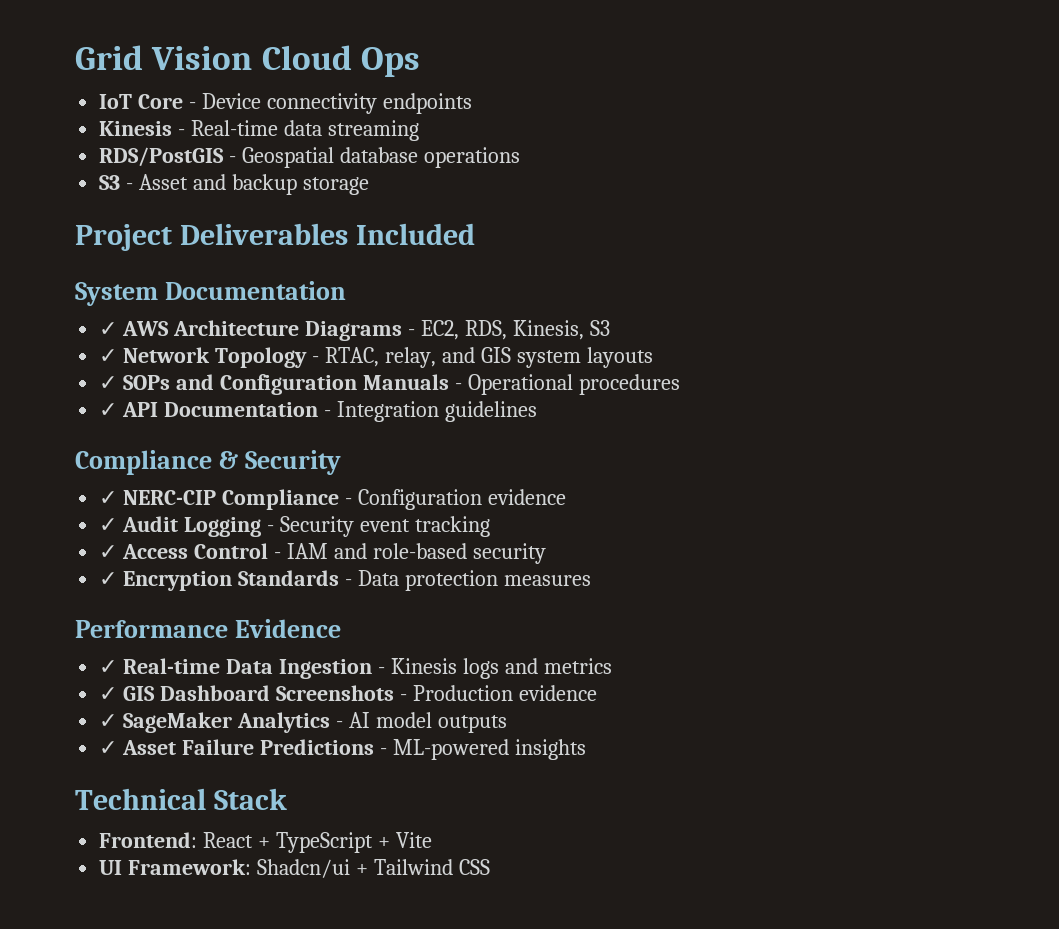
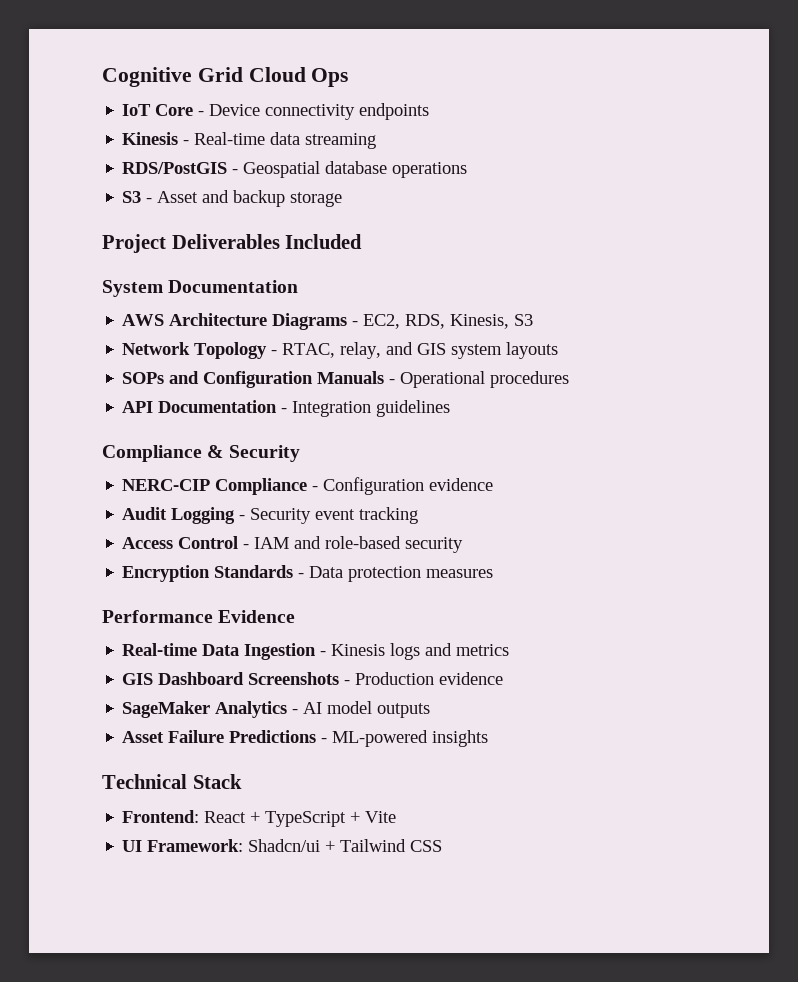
- Grid Vision Cloud Ops
+ Cognitive Grid Cloud Ops
- ✓ AWS Architecture Diagrams - EC2, RDS, Kinesis, S3
+ AWS Architecture Diagrams - EC2, RDS, Kinesis, S3
- ✓ Network Topology - RTAC, relay, and GIS system layouts
+ Network Topology - RTAC, relay, and GIS system layouts
- ✓ SOPs and Configuration Manuals - Operational procedures
+ SOPs and Configuration Manuals - Operational procedures
- ✓ API Documentation - Integration guidelines
+ API Documentation - Integration guidelines
- ✓ NERC-CIP Compliance - Configuration evidence
+ NERC-CIP Compliance - Configuration evidence
- ✓ Audit Logging - Security event tracking
+ Audit Logging - Security event tracking
- ✓ Access Control - IAM and role-based security
+ Access Control - IAM and role-based security
- ✓ Encryption Standards - Data protection measures
+ Encryption Standards - Data protection measures
- ✓ Real-time Data Ingestion - Kinesis logs and metrics
+ Real-time Data Ingestion - Kinesis logs and metrics
- ✓ GIS Dashboard Screenshots - Production evidence
+ GIS Dashboard Screenshots - Production evidence
- ✓ SageMaker Analytics - AI model outputs
+ SageMaker Analytics - AI model outputs
- ✓ Asset Failure Predictions - ML-powered insights
+ Asset Failure Predictions - ML-powered insights

